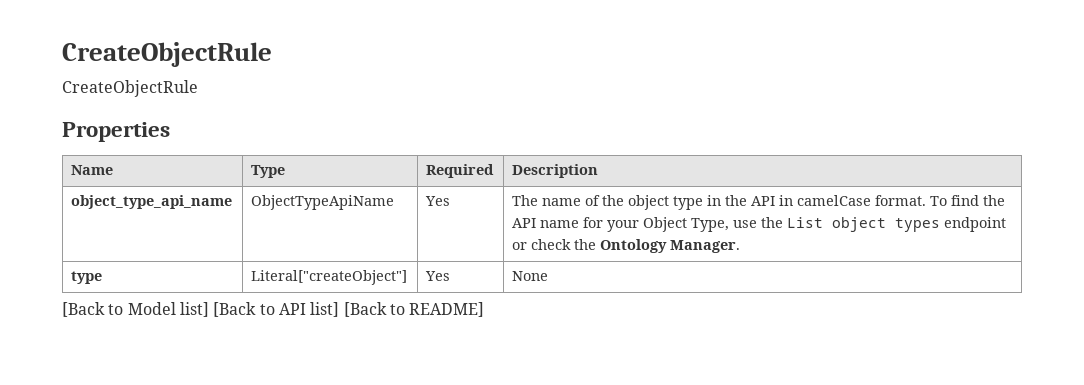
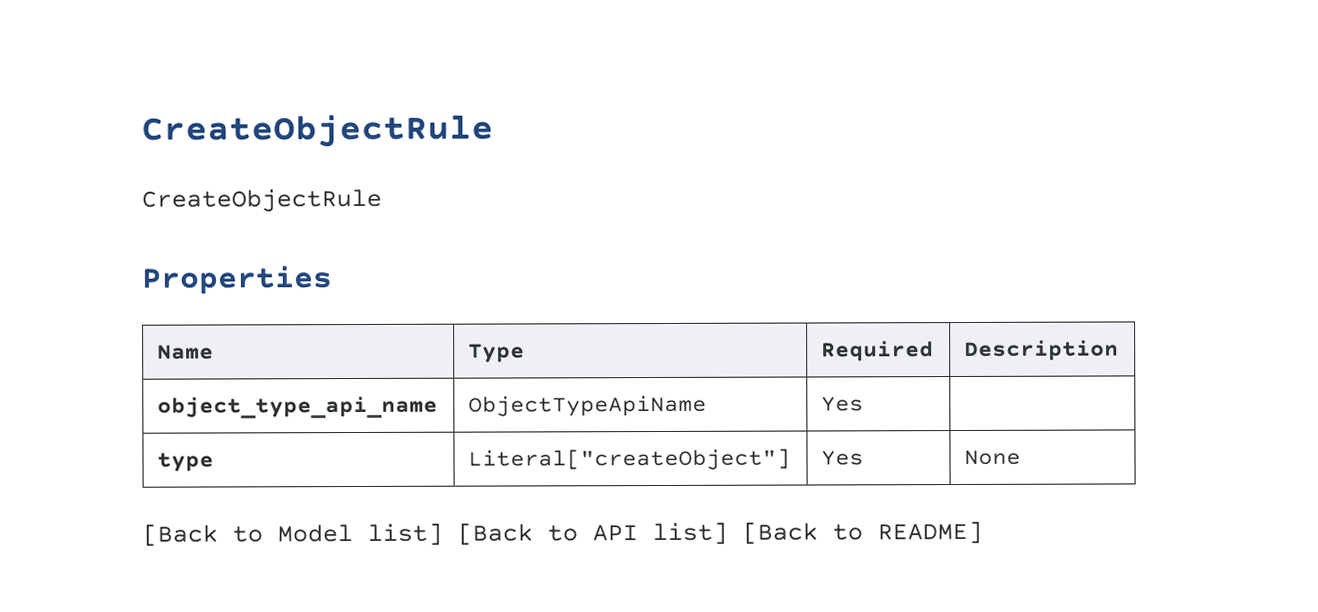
- object_type_api_name | ObjectTypeApiName | Yes | The name of the object type in the API in camelCase format. To find the API name for your Object Type, use the List object types endpoint or check the Ontology Manager.
+ object_type_api_name | ObjectTypeApiName | Yes |

